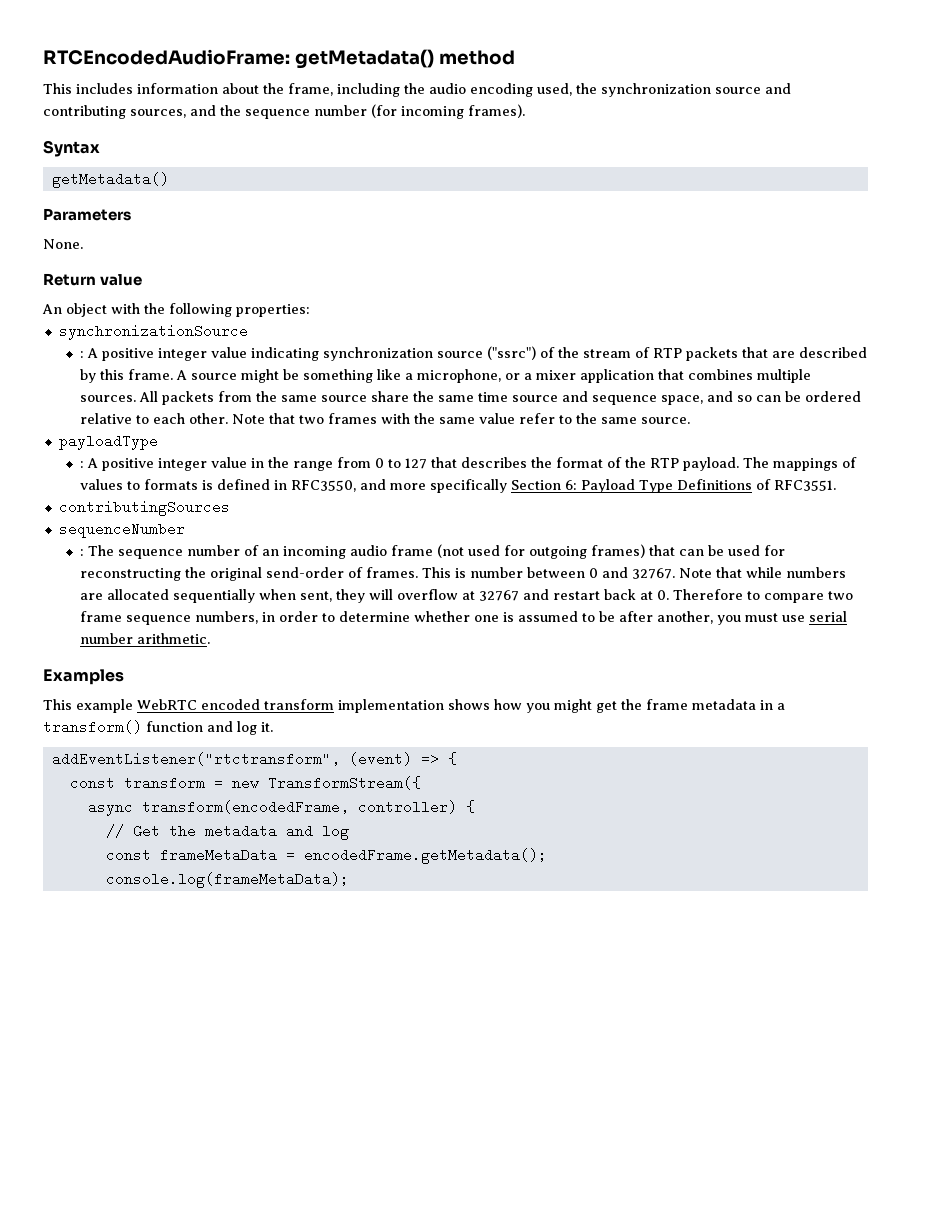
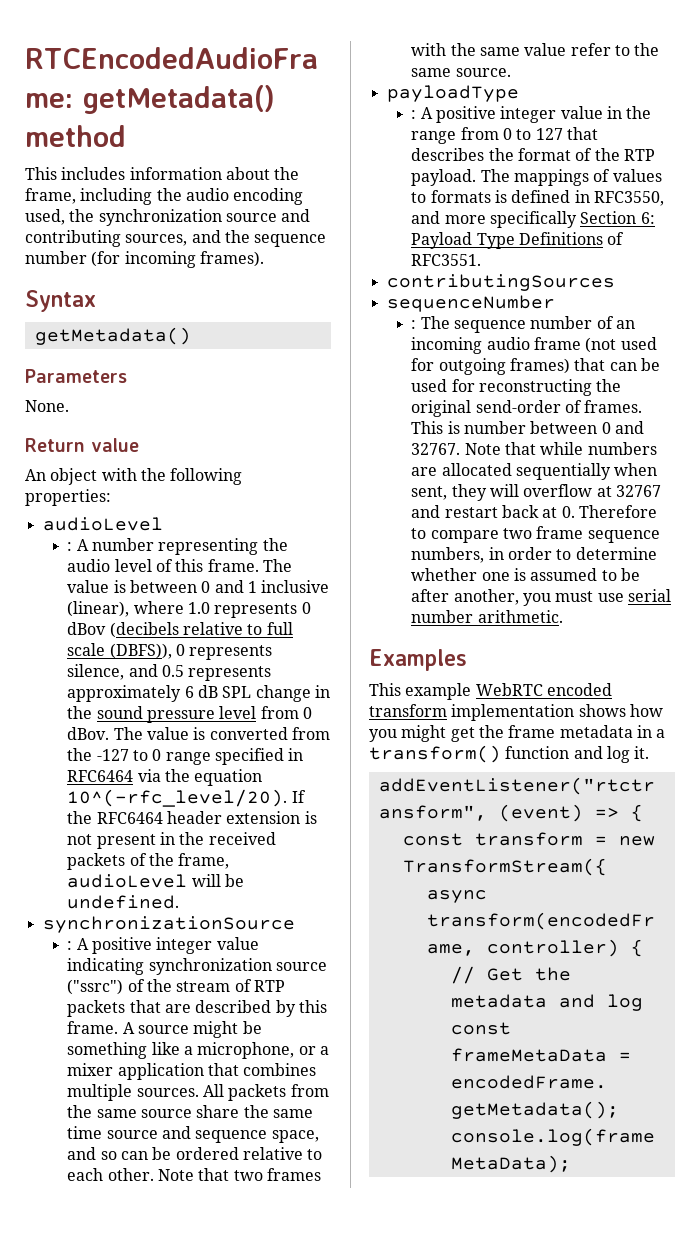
  An object with the following properties:
+ audioLevel
+ : A number representing the audio level of this frame. The value is between 0 and 1 inclusive (linear), where 1.0 represents 0 dBov (decibels relative to full scale (DBFS)), 0 represents silence, and 0.5 represents approximately 6 dB SPL change in the sound pressure level from 0 dBov. The value is converted from the -127 to 0 range specified in RFC6464 via the equation 10^(-rfc_level/20). If the RFC6464 header extension is not present in the received packets of the frame, audioLevel will be undefined.

